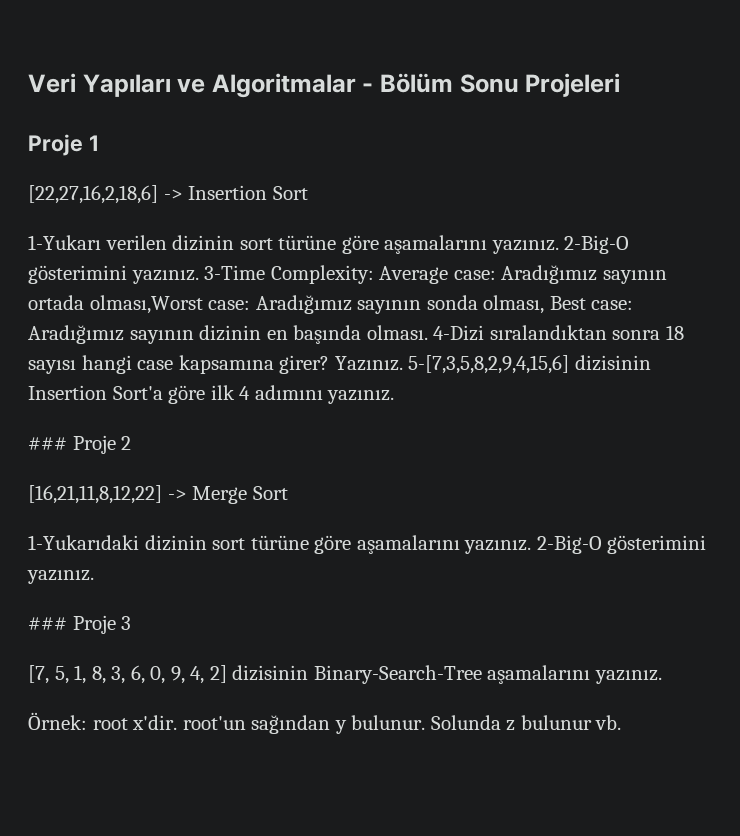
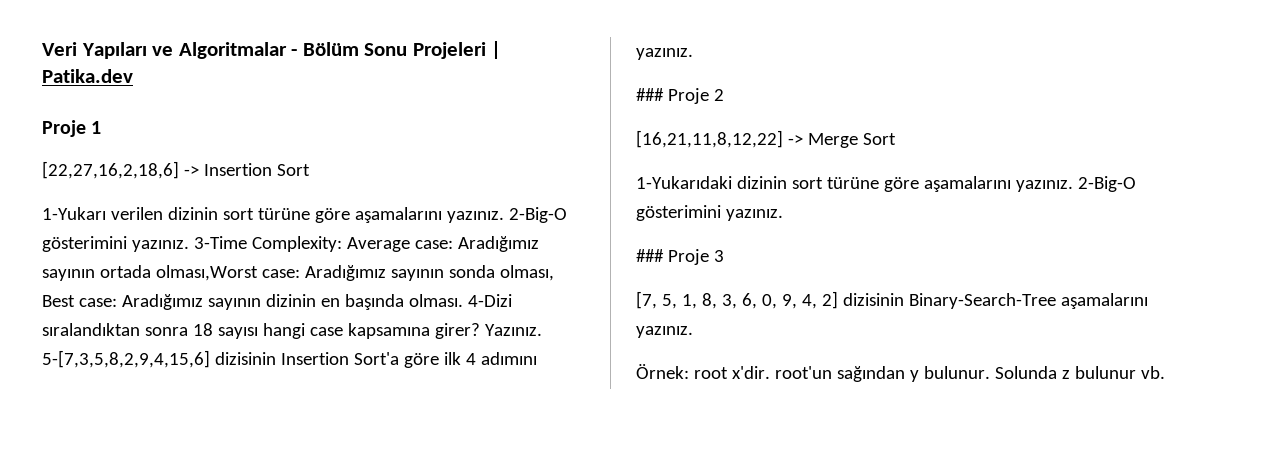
- Veri Yapıları ve Algoritmalar - Bölüm Sonu Projeleri
+ Veri Yapıları ve Algoritmalar - Bölüm Sonu Projeleri | Patika.dev

